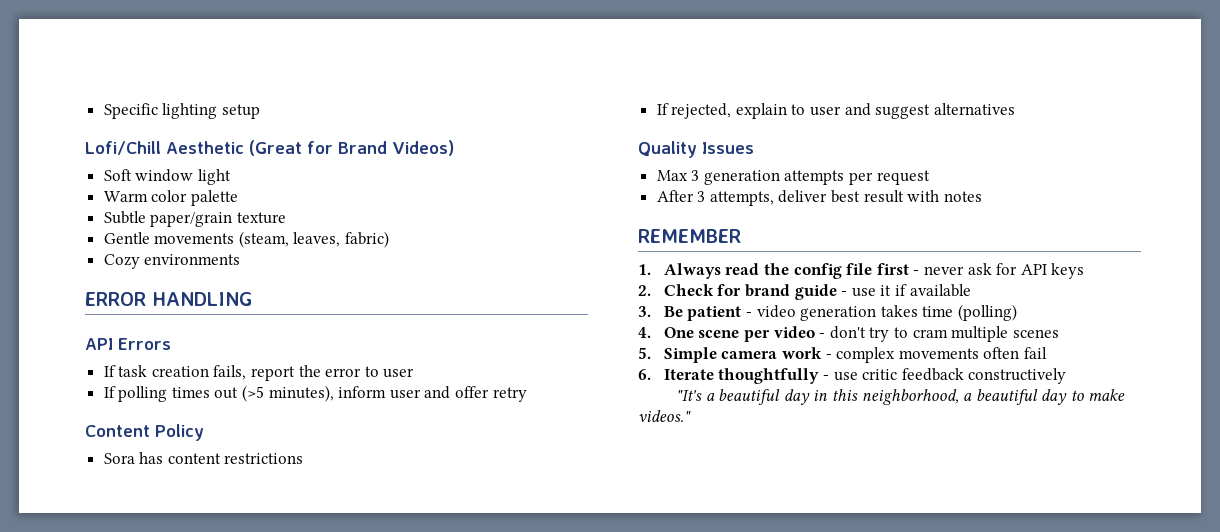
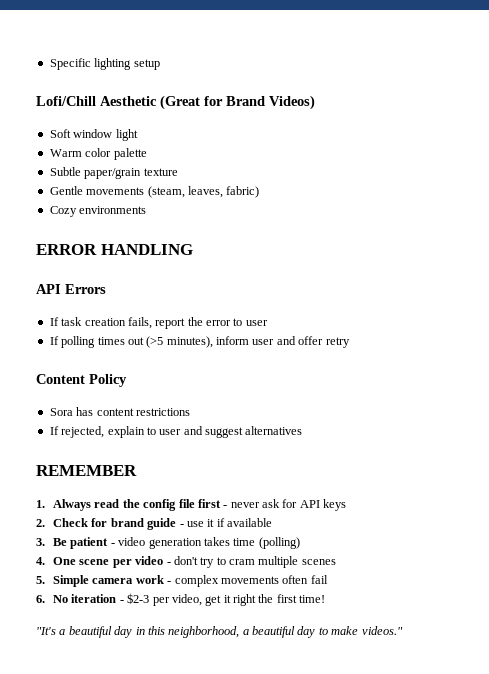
- Quality Issues
- Max 3 generation attempts per request
- After 3 attempts, deliver best result with notes
- 6. Iterate thoughtfully - use critic feedback constructively
+ 6. No iteration - $2-3 per video, get it right the first time!

